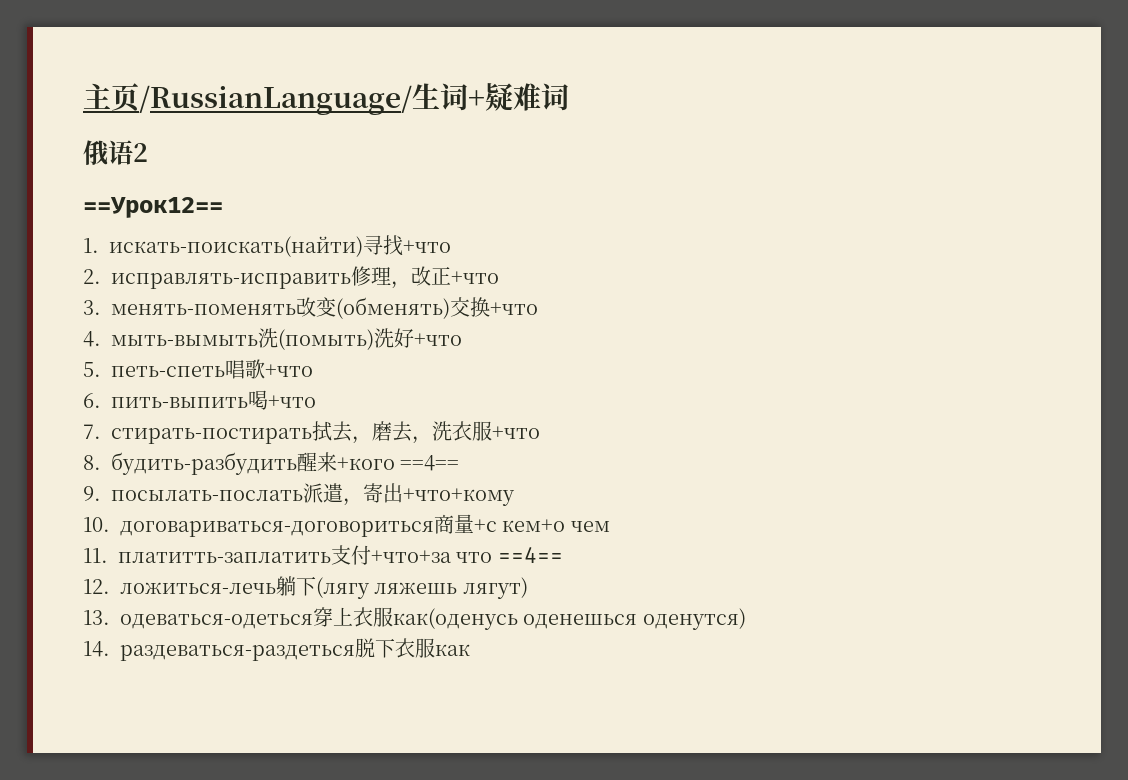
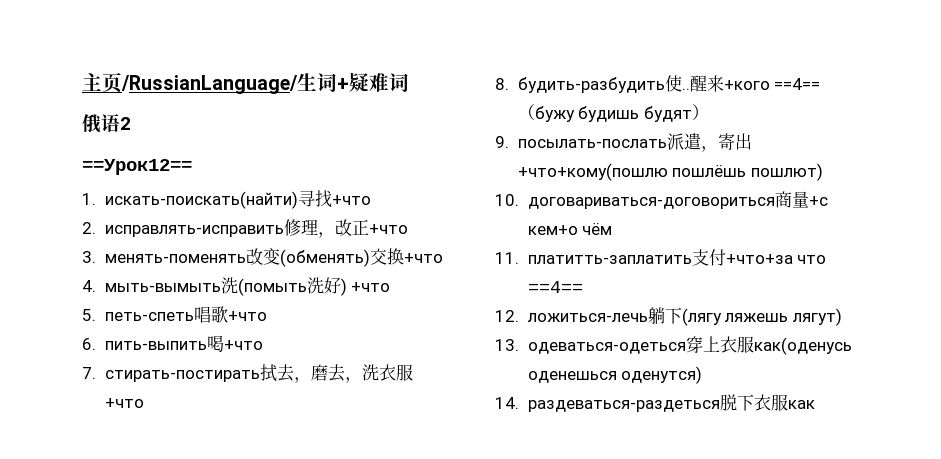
- 4. мыть-вымыть洗(помыть)洗好+что
+ 4. мыть-вымыть洗(помыть洗好) +что
- 8. будить-разбудить醒来+кого ==4==
+ 8. будить-разбудить使..醒来+кого ==4==（бужу будишь будят）
- 9. посылать-послать派遣，寄出+что+кому
+ 9. посылать-послать派遣，寄出+что+кому(пошлю пошлёшь пошлют)
- 10. договариваться-договориться商量+с кем+о чем
+ 10. договариваться-договориться商量+с кем+о чём

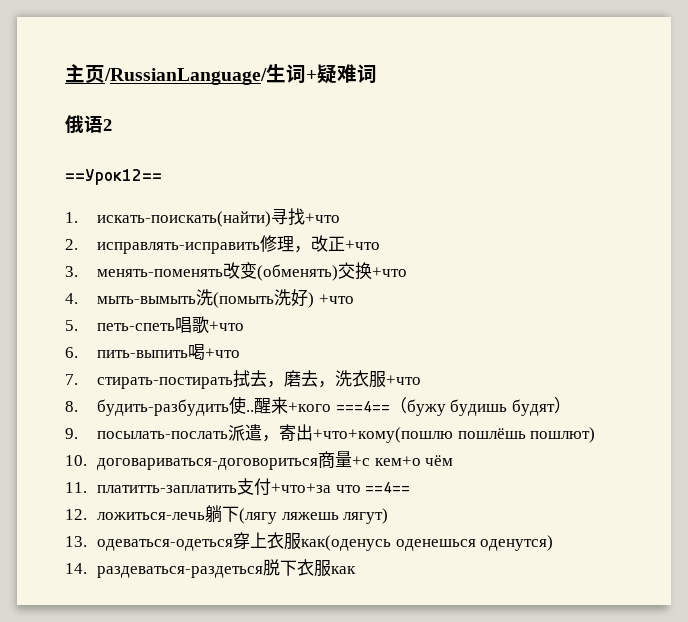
- 醒来+кого ==4==（бужу будишь будят）
+ 醒来+кого ===4==（бужу будишь будят）

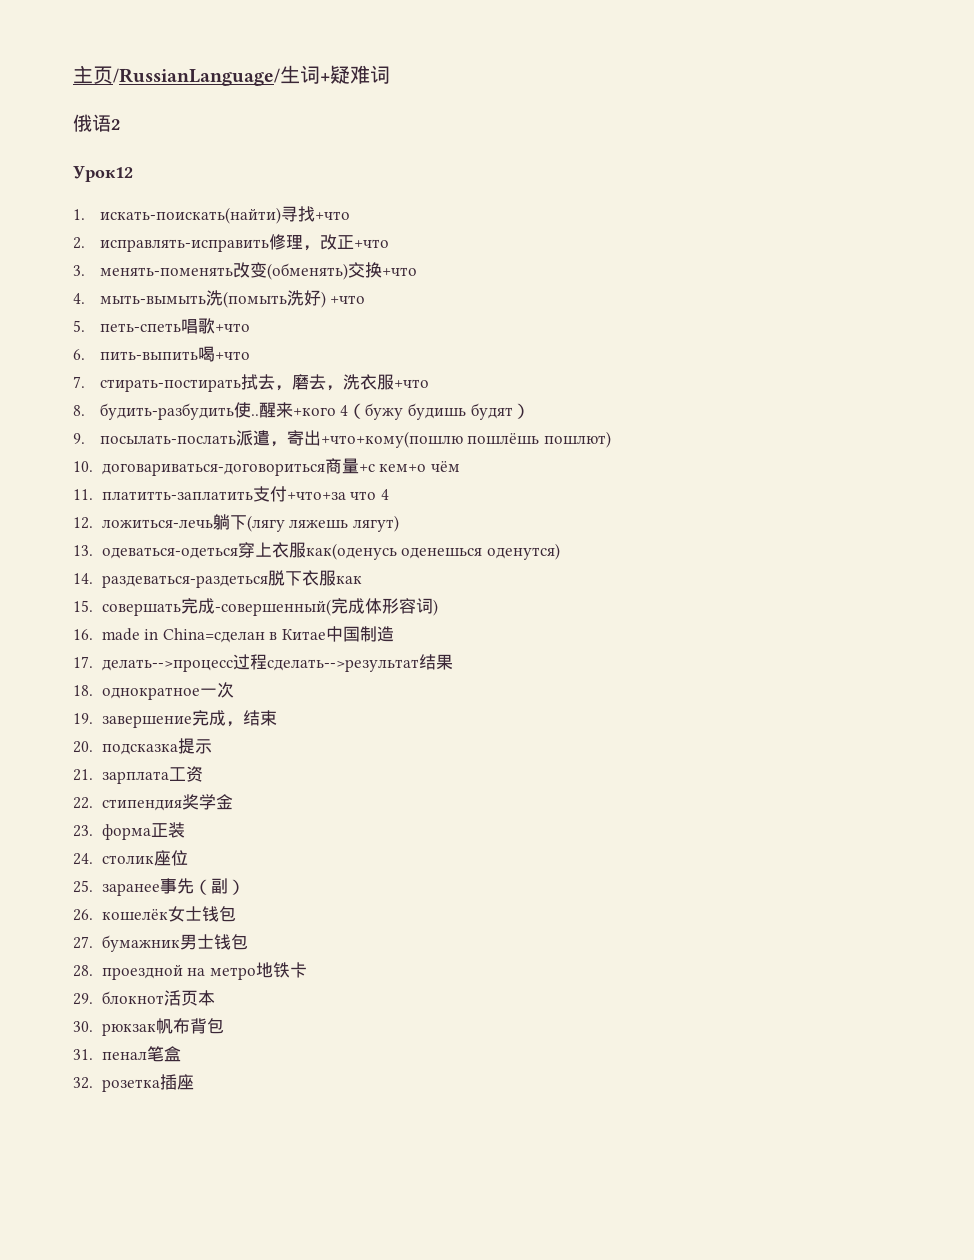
- ==Урок12==
+ Урок12
- 醒来+кого ===4==（бужу будишь будят）
+ 醒来+кого 4（бужу будишь будят）
- 11. платитть-заплатить支付+что+за что ==4==
+ 11. платитть-заплатить支付+что+за что 4
+ 15. совершать完成-совершенный(完成体形容词)
+ 16. made in China=сделан в Китае中国制造
+ 17. делать-->процесс过程сделать-->результат结果
+ 18. однократное一次
+ 19. завершение完成，结束
+ 20. подсказка提示
+ 21. зарплата工资
+ 22. стипендия奖学金
+ 23. форма正装
+ 24. столик座位
+ 25. заранее事先（副）
+ 26. кошелёк女士钱包
+ 27. бумажник男士钱包
+ 28. проездной на метро地铁卡
+ 29. блокнот活页本
+ 30. рюкзак帆布背包
+ 31. пенал笔盒
+ 32. розетка插座

